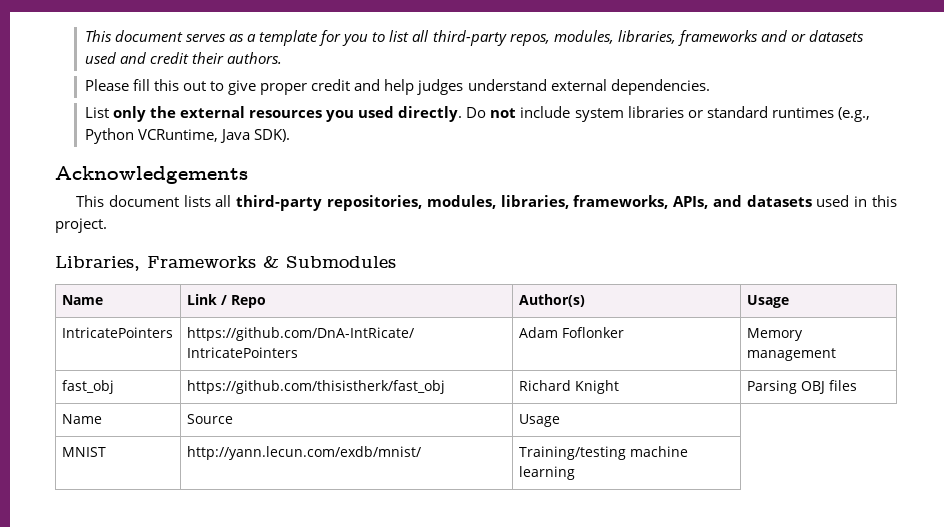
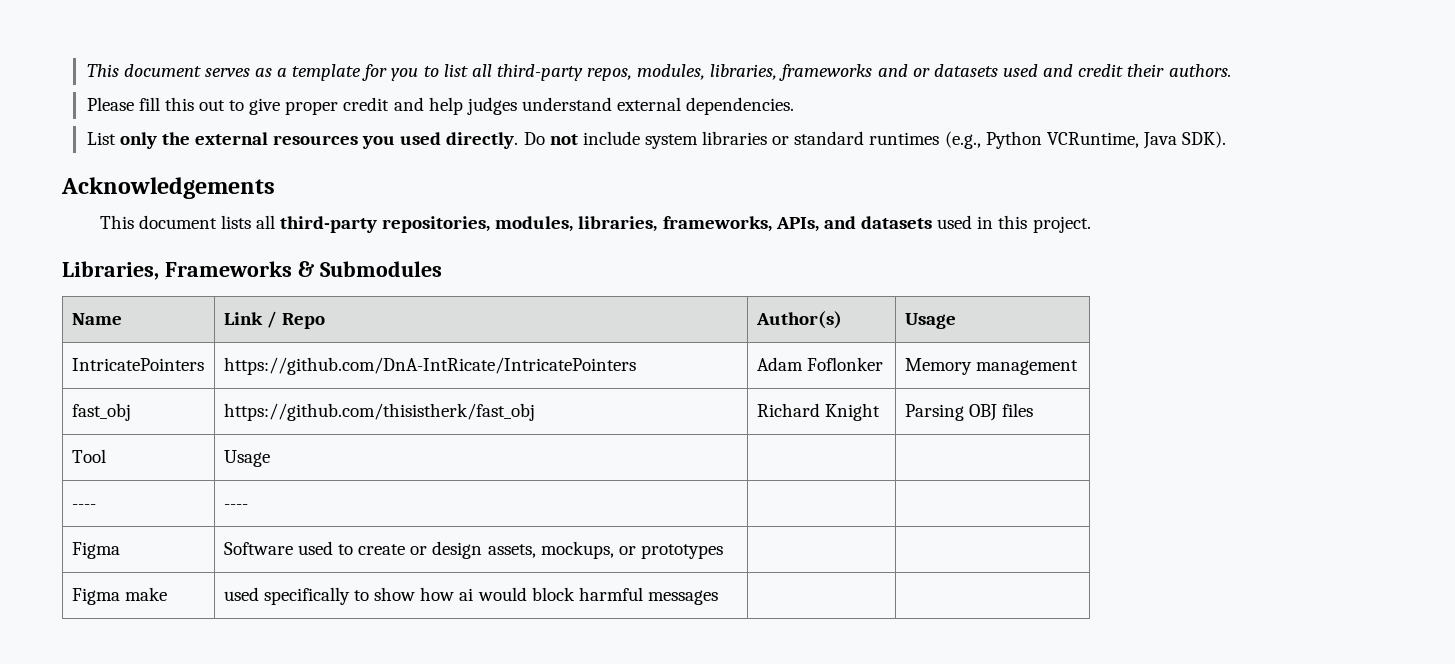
- Name | Source | Usage
- MNIST | http://yann.lecun.com/exdb/mnist/ | Training/testing machine learning
+ Tool | Usage | |
+ ---- | ---- | |
+ Figma | Software used to create or design assets, mockups, or prototypes | |
+ Figma make | used specifically to show how ai would block harmful messages | |

